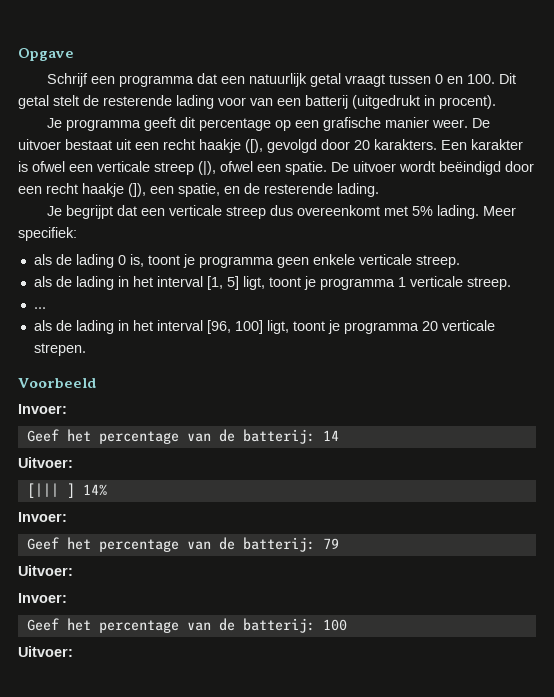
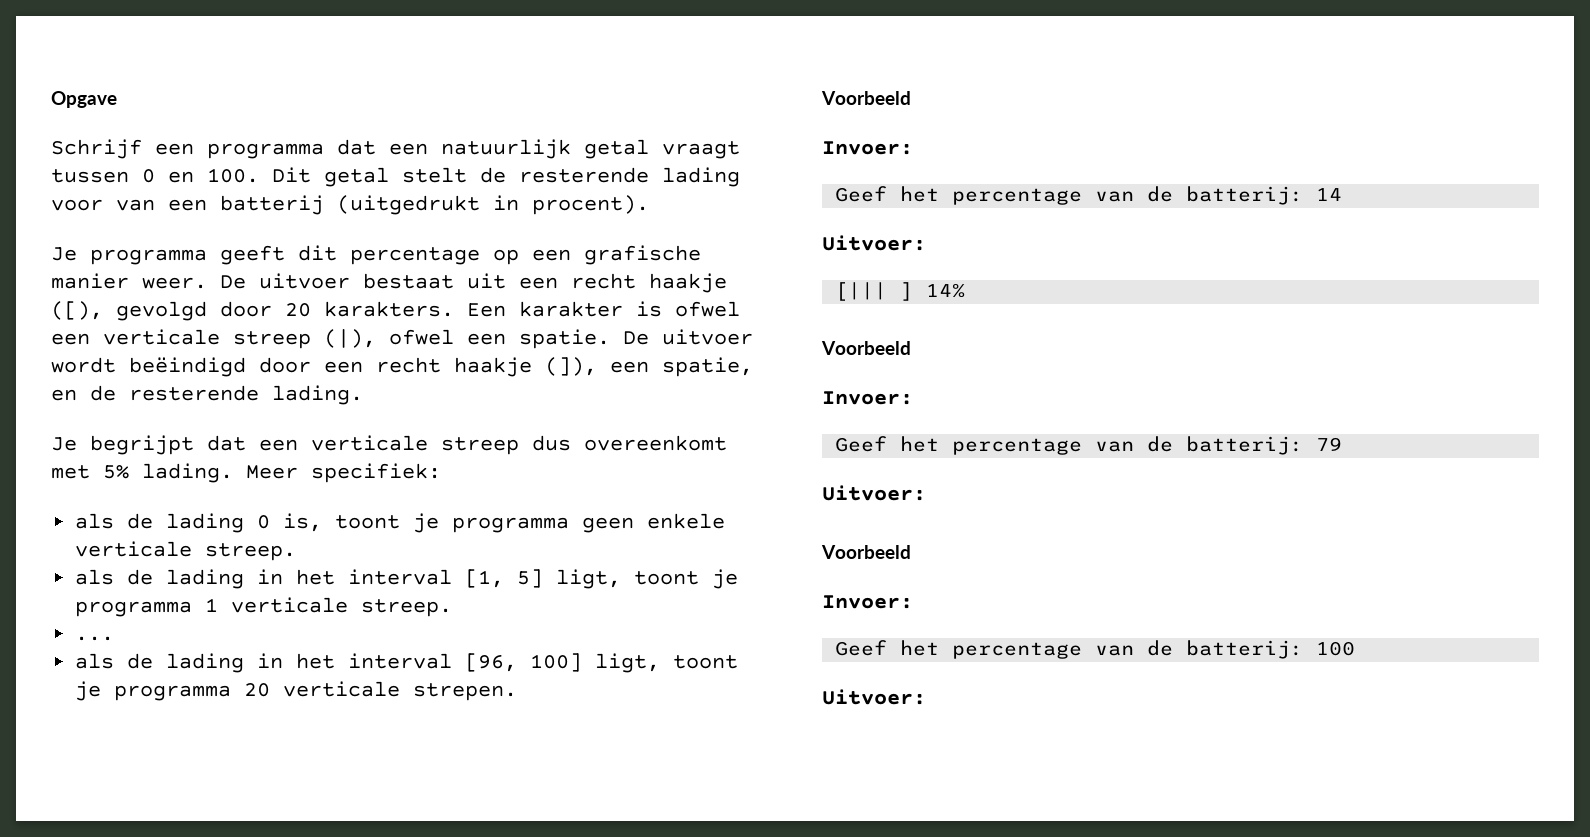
  [||| ] 14%
+ Voorbeeld
  Geef het percentage van de batterij: 79
  Uitvoer:
+ Voorbeeld

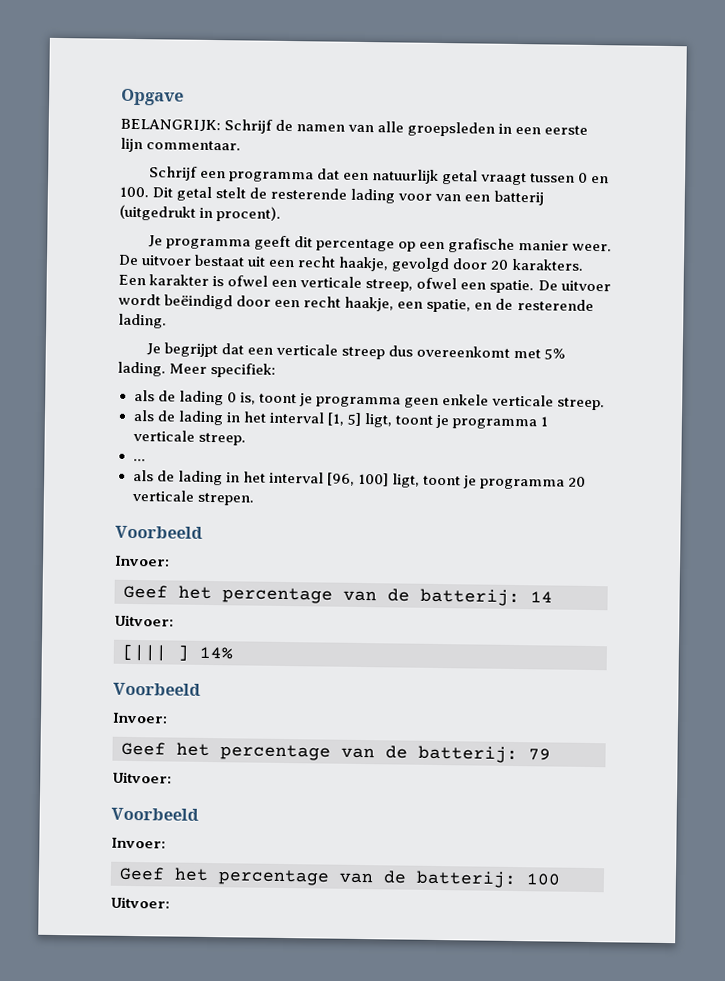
+ BELANGRIJK: Schrijf de namen van alle groepsleden in een eerste lijn commentaar.
- De uitvoer bestaat uit een recht haakje ([), gevolgd door 20 karakters.
+ De uitvoer bestaat uit een recht haakje, gevolgd door 20 karakters.
- Een karakter is ofwel een verticale streep (|), ofwel een spatie.
+ Een karakter is ofwel een verticale streep, ofwel een spatie.
- De uitvoer wordt beëindigd door een recht haakje (]), een spatie, en de resterende lading.
+ De uitvoer wordt beëindigd door een recht haakje, een spatie, en de resterende lading.

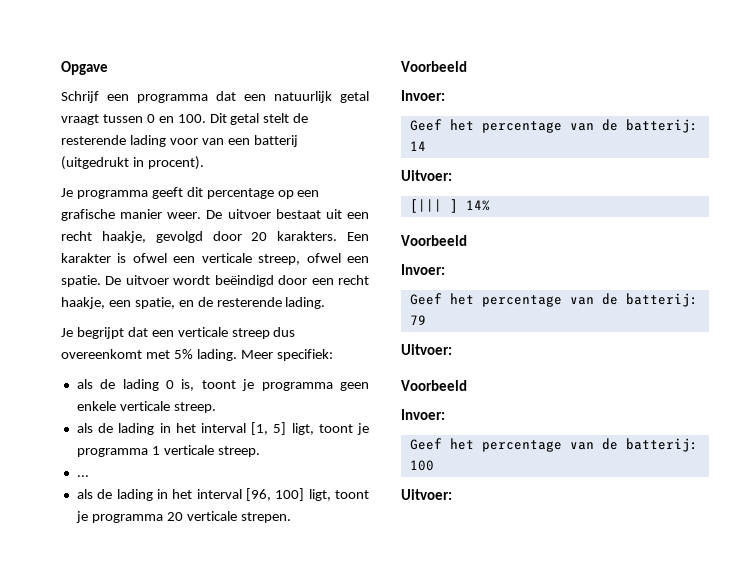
- BELANGRIJK: Schrijf de namen van alle groepsleden in een eerste lijn commentaar.

